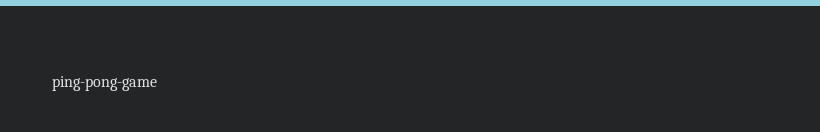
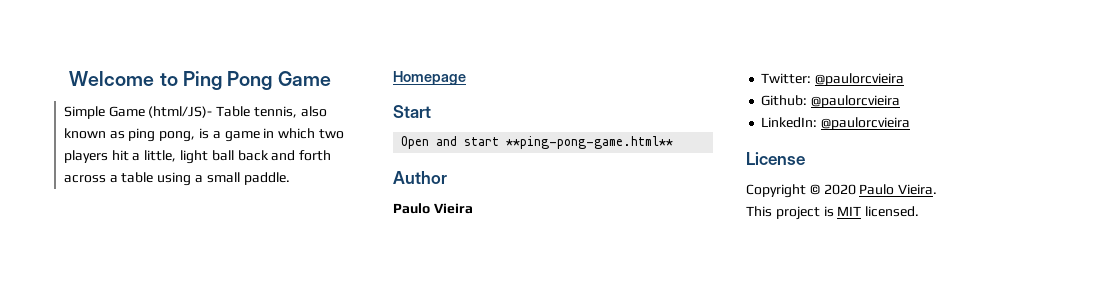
- ping-pong-game
+ Welcome to Ping Pong Game
+ Simple Game (html/JS)- Table tennis, also known as ping pong, is a game in which two players hit a little, light ball back and forth across a table using a small paddle.
+ Homepage
+ Start
+ Open and start **ping-pong-game.html**
+ Author
+ Paulo Vieira
+ Twitter: @paulorcvieira
+ Github: @paulorcvieira
+ LinkedIn: @paulorcvieira
+ License
+ Copyright © 2020 Paulo Vieira.
+ This project is MIT licensed.

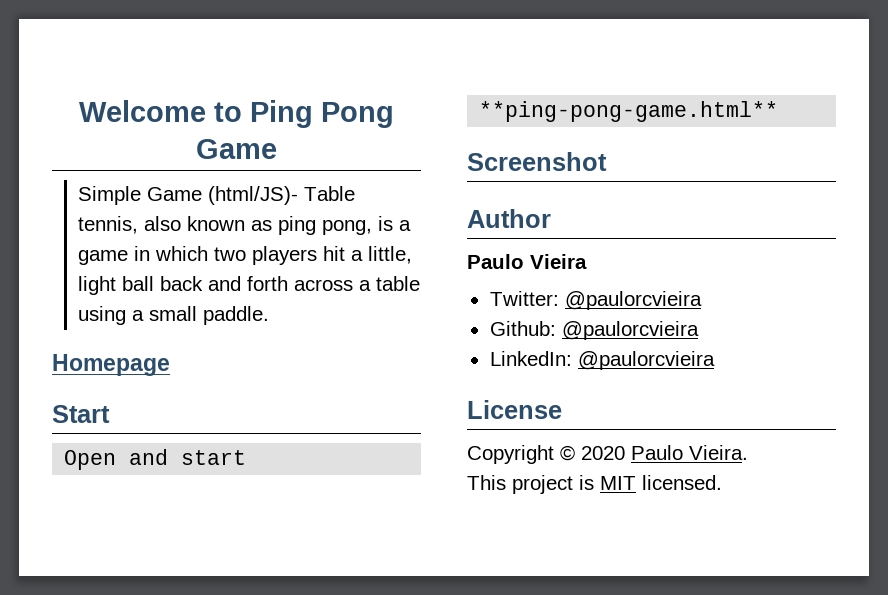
+ Screenshot

